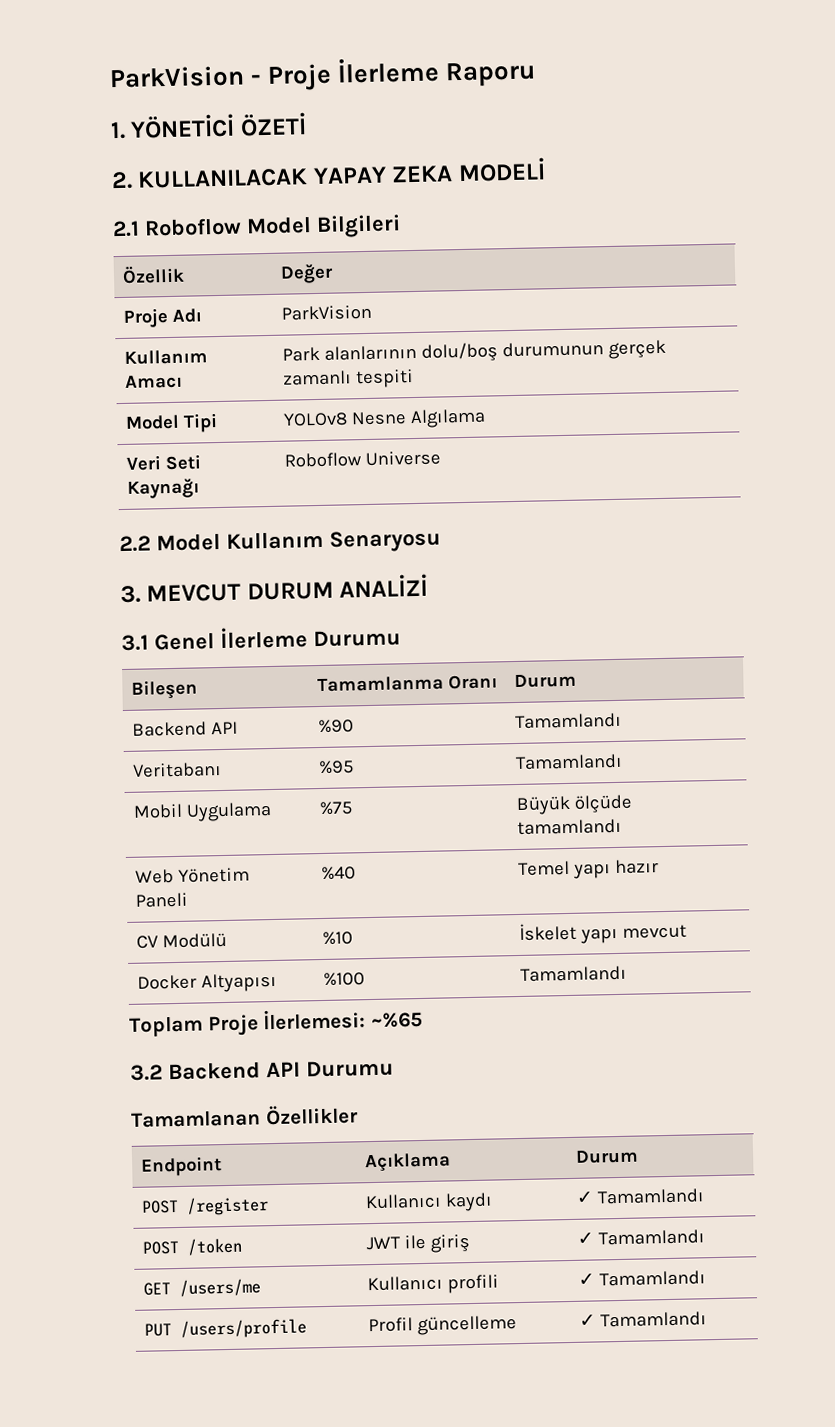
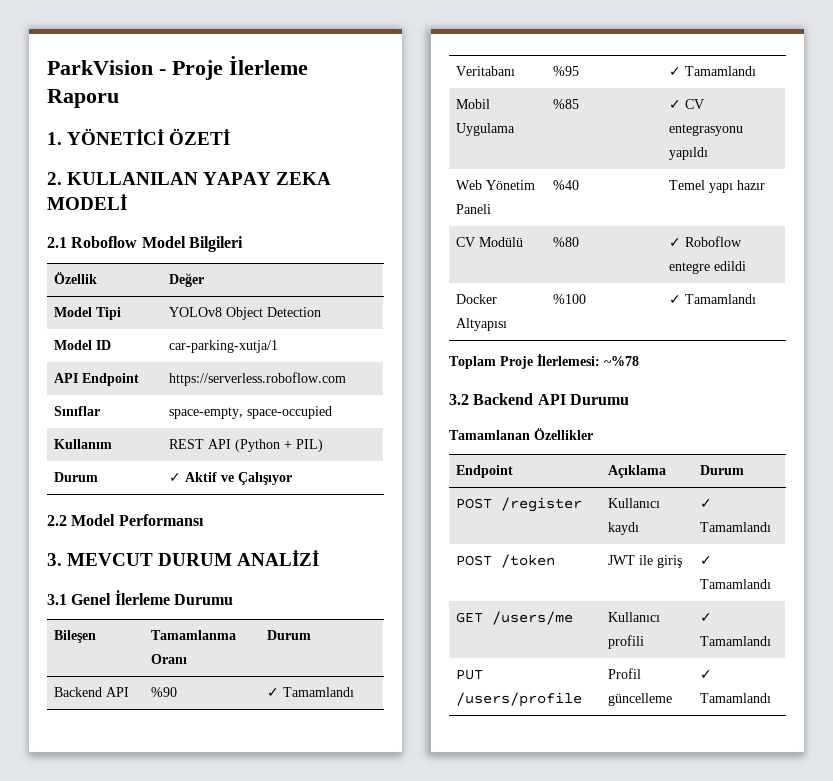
- 2. KULLANILACAK YAPAY ZEKA MODELİ
+ 2. KULLANILAN YAPAY ZEKA MODELİ
- Proje Adı | ParkVision
- Kullanım Amacı | Park alanlarının dolu/boş durumunun gerçek zamanlı tespiti
- Model Tipi | YOLOv8 Nesne Algılama
- Veri Seti Kaynağı | Roboflow Universe
+ Model Tipi | YOLOv8 Object Detection
+ Model ID | car-parking-xutja/1
+ API Endpoint | https://serverless.roboflow.com
+ Sınıflar | space-empty, space-occupied
+ Kullanım | REST API (Python + PIL)
+ Durum | ✓ Aktif ve Çalışıyor
- 2.2 Model Kullanım Senaryosu
+ 2.2 Model Performansı
- Backend API | %90 | Tamamlandı
+ Backend API | %90 | ✓ Tamamlandı
- Veritabanı | %95 | Tamamlandı
+ Veritabanı | %95 | ✓ Tamamlandı
- Mobil Uygulama | %75 | Büyük ölçüde tamamlandı
+ Mobil Uygulama | %85 | ✓ CV entegrasyonu yapıldı
- CV Modülü | %10 | İskelet yapı mevcut
+ CV Modülü | %80 | ✓ Roboflow entegre edildi
- Docker Altyapısı | %100 | Tamamlandı
+ Docker Altyapısı | %100 | ✓ Tamamlandı
- Toplam Proje İlerlemesi: ~%65
+ Toplam Proje İlerlemesi: ~%78

